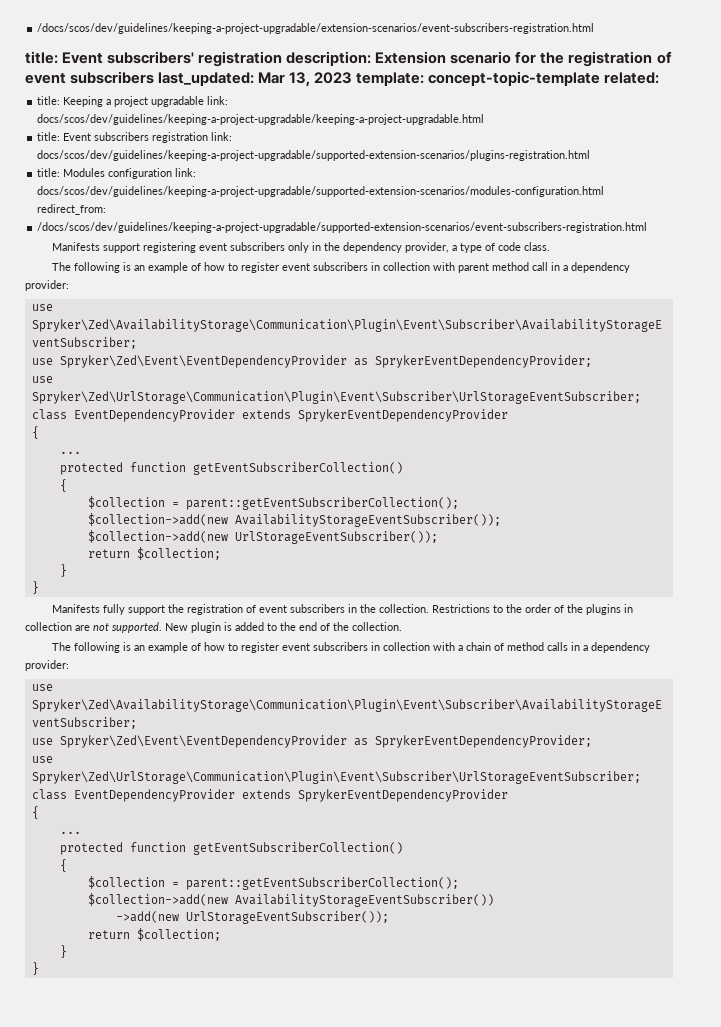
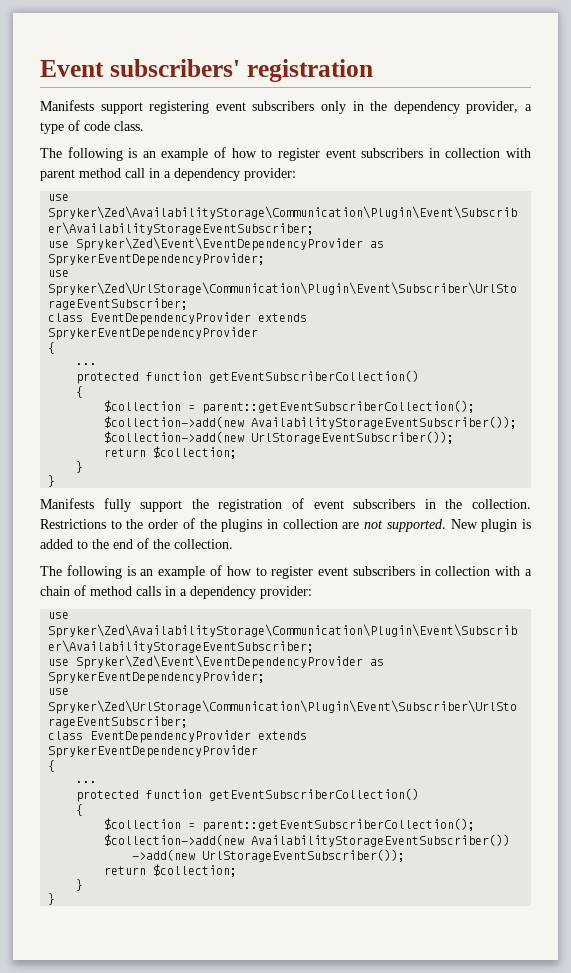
- /docs/scos/dev/guidelines/keeping-a-project-upgradable/extension-scenarios/event-subscribers-registration.html
- title: Event subscribers' registration description: Extension scenario for the registration of event subscribers last_updated: Mar 13, 2023 template: concept-topic-template related:
- title: Keeping a project upgradable link: docs/scos/dev/guidelines/keeping-a-project-upgradable/keeping-a-project-upgradable.html
- title: Event subscribers registration link: docs/scos/dev/guidelines/keeping-a-project-upgradable/supported-extension-scenarios/plugins-registration.html
- title: Modules configuration link: docs/scos/dev/guidelines/keeping-a-project-upgradable/supported-extension-scenarios/modules-configuration.html redirect_from:
- /docs/scos/dev/guidelines/keeping-a-project-upgradable/supported-extension-scenarios/event-subscribers-registration.html
+ Event subscribers' registration

